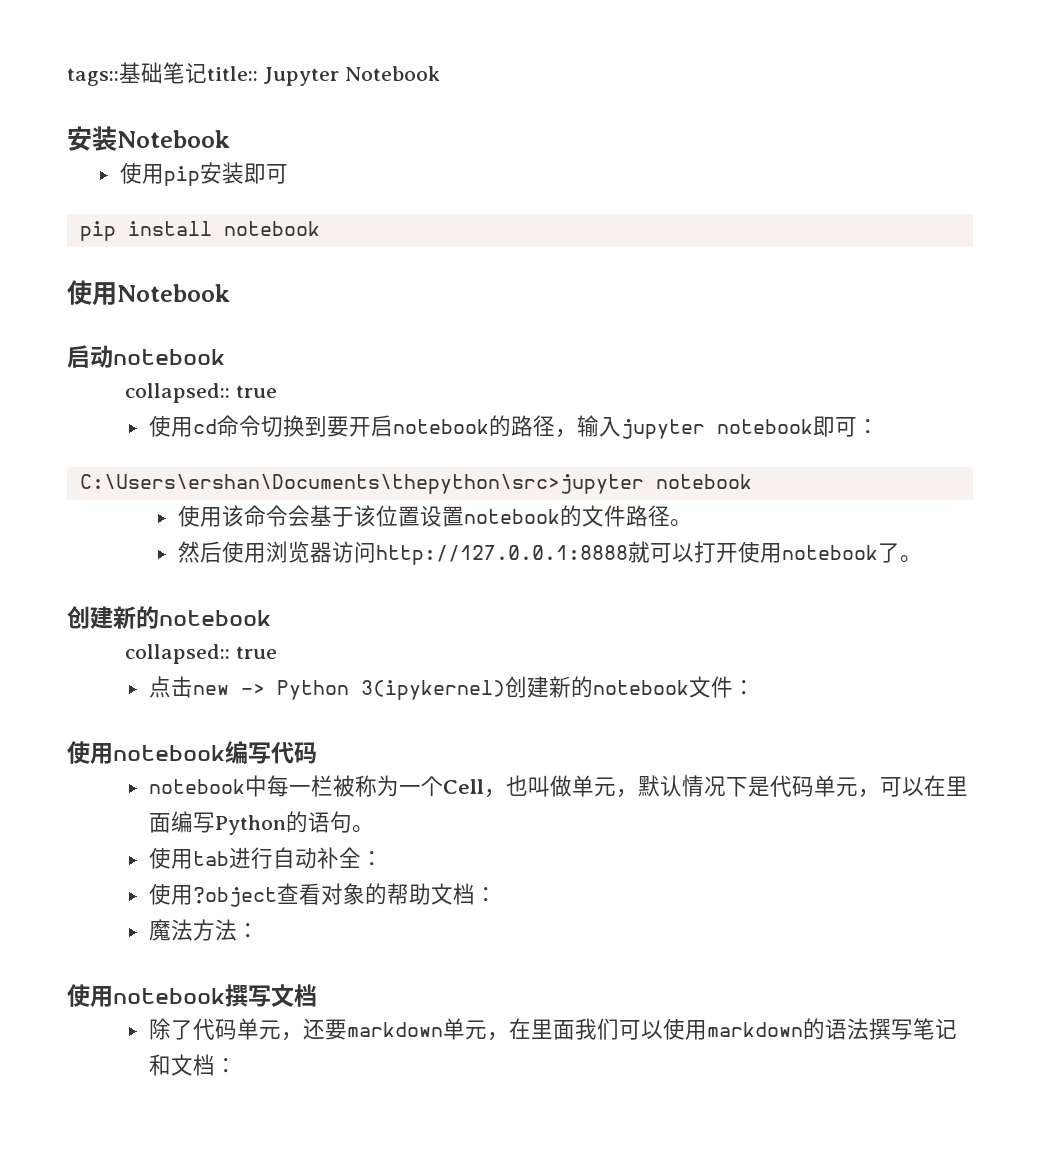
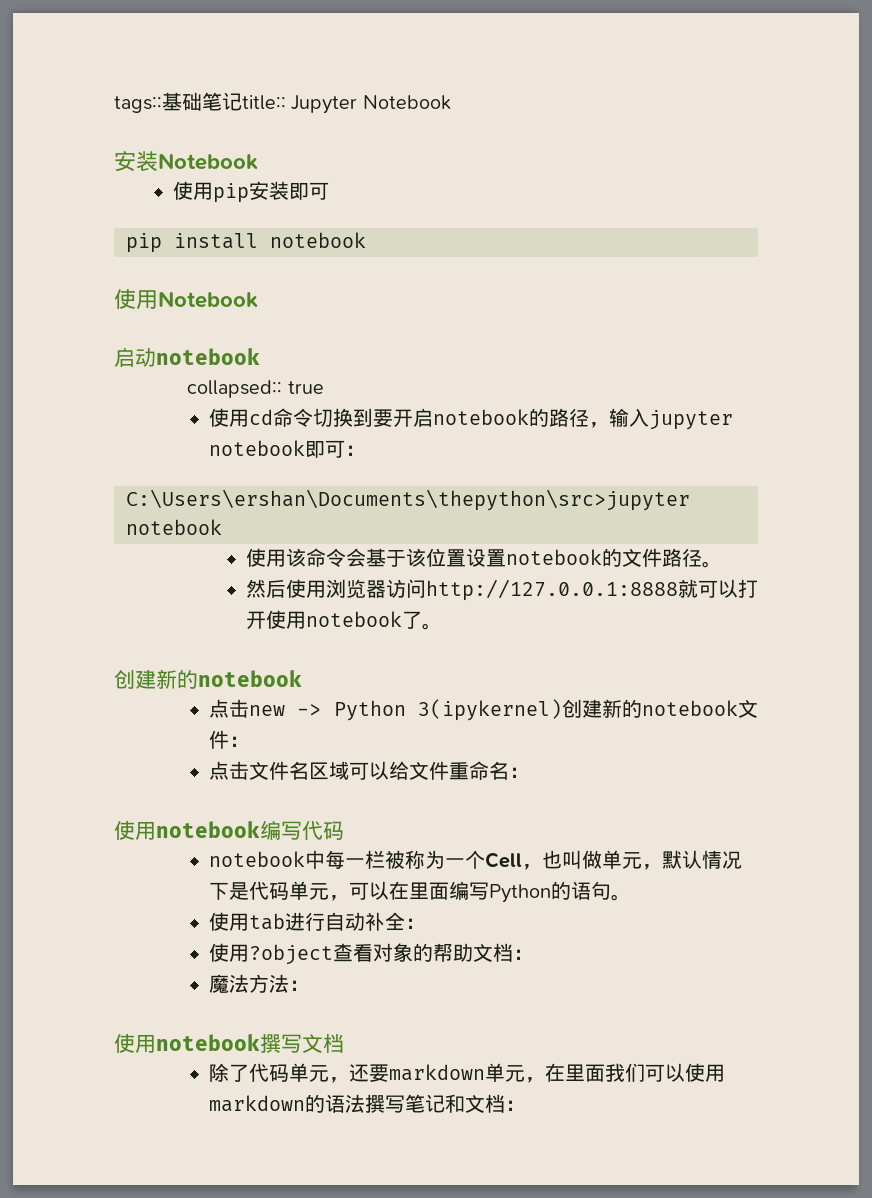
  然后使用浏览器访问http://127.0.0.1:8888就可以打开使用notebook了。
  创建新的notebook
- collapsed:: true
+ 点击文件名区域可以给文件重命名：

